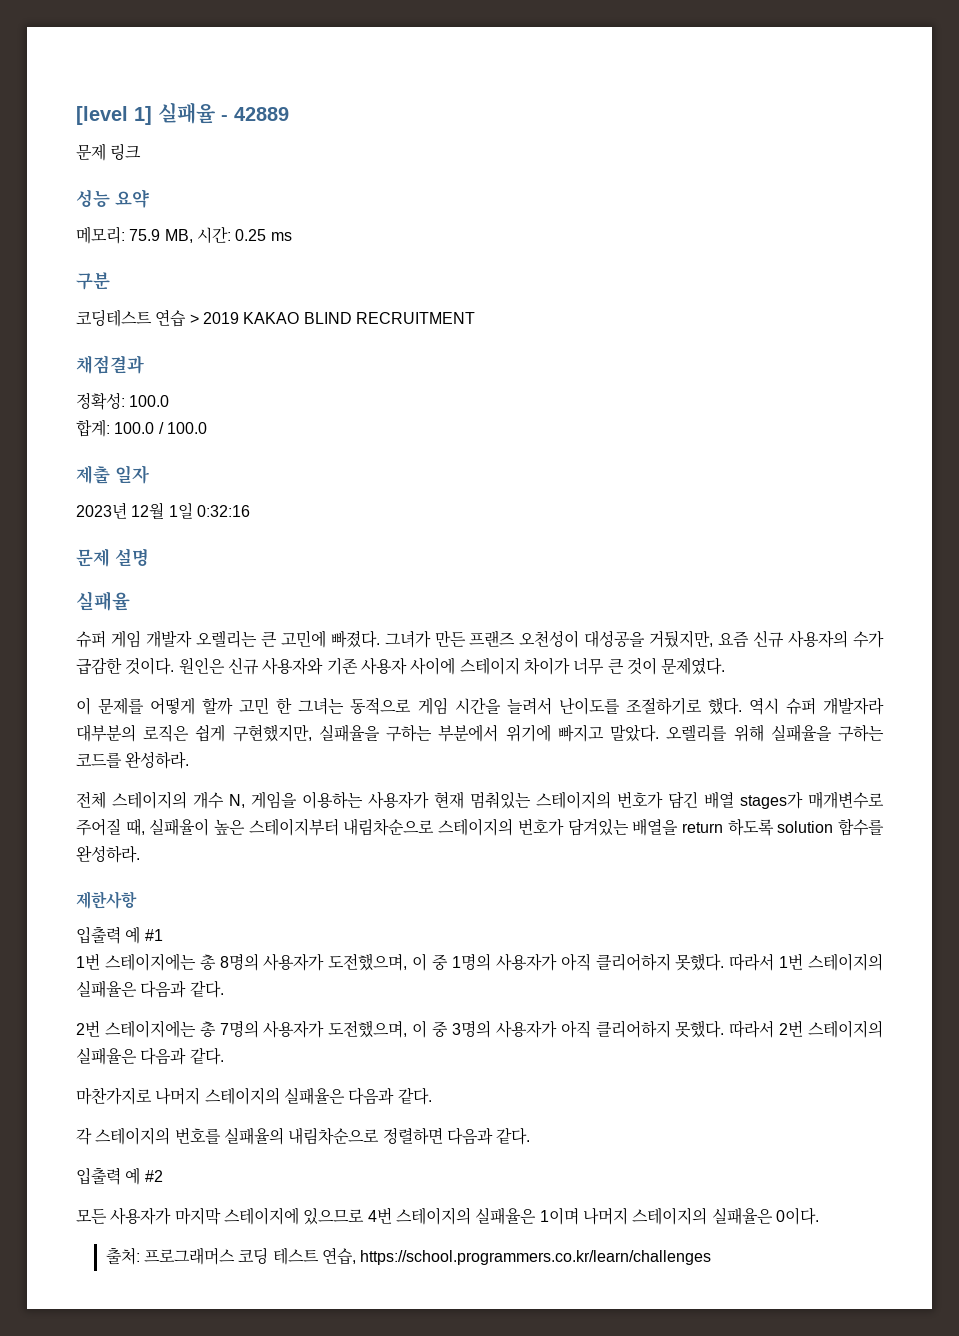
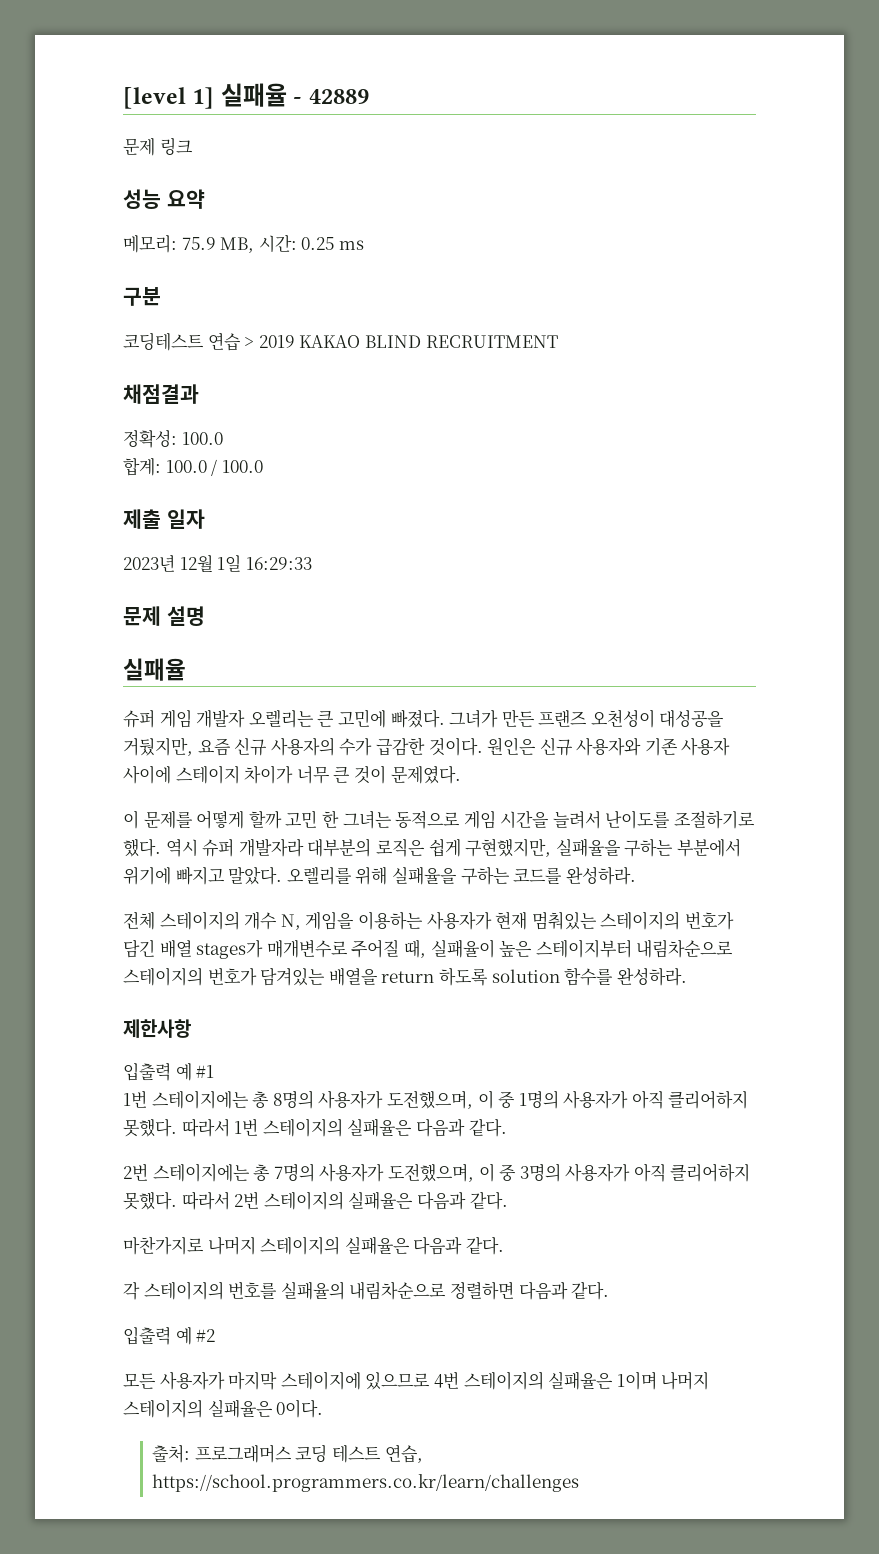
- 2023년 12월 1일 0:32:16
+ 2023년 12월 1일 16:29:33

